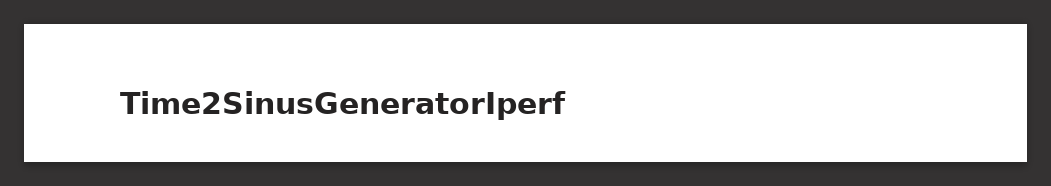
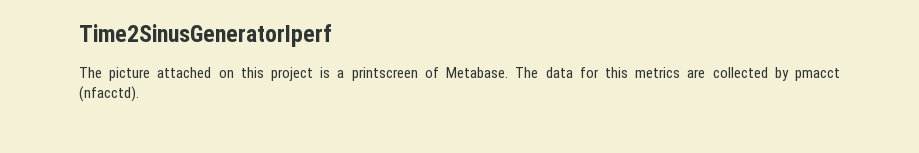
+ The picture attached on this project is a printscreen of Metabase. The data for this metrics are collected by pmacct (nfacctd).

